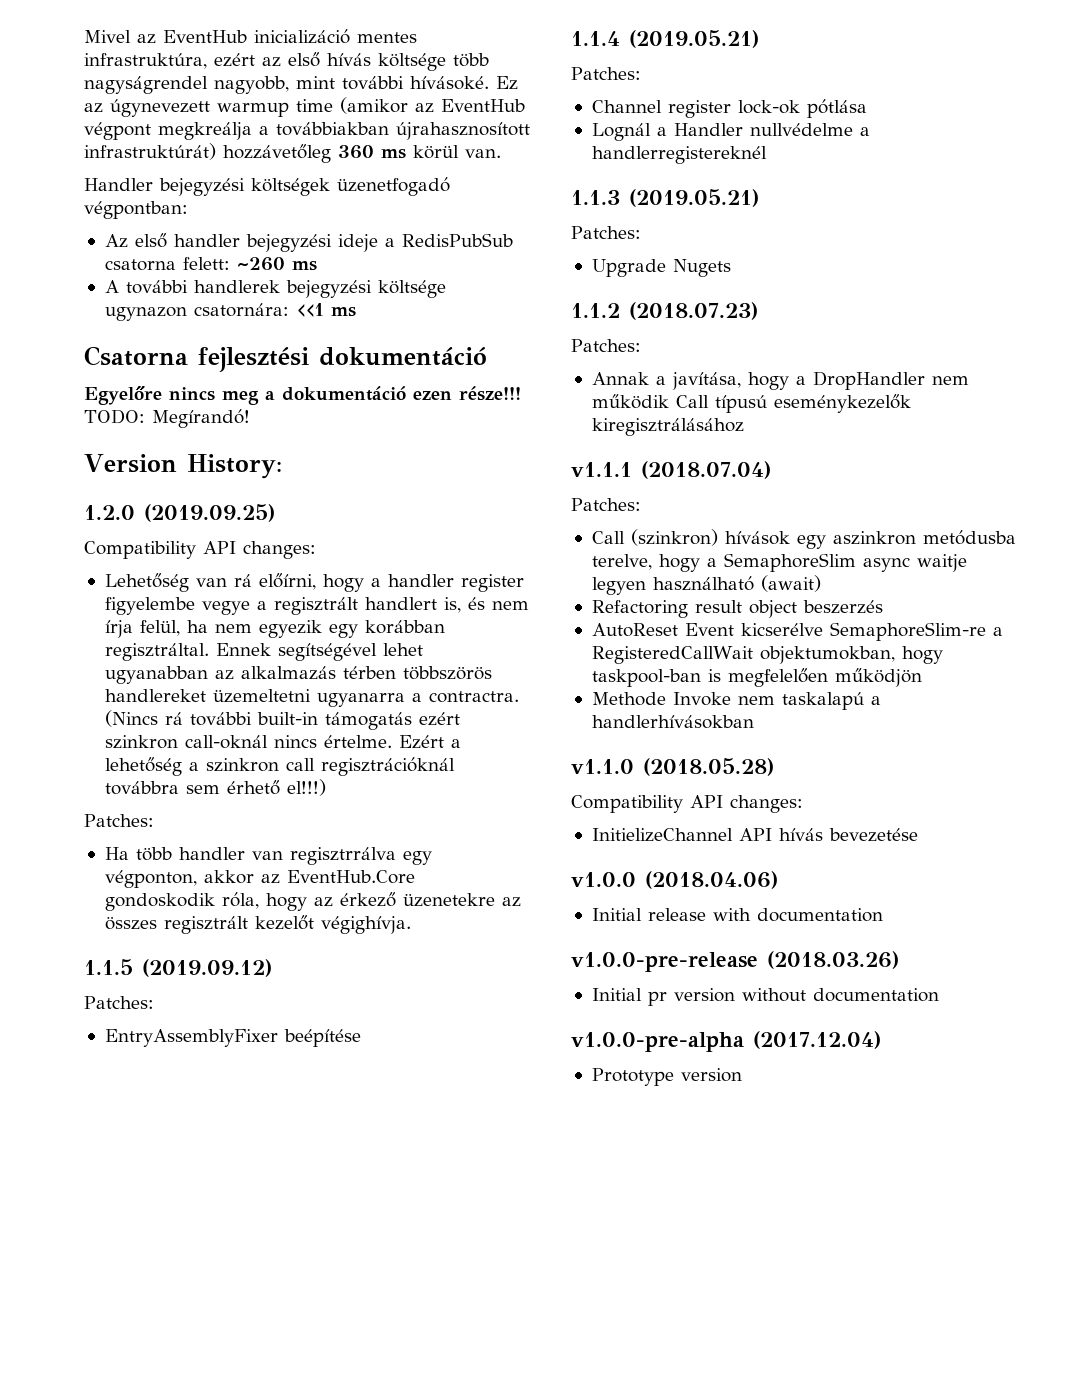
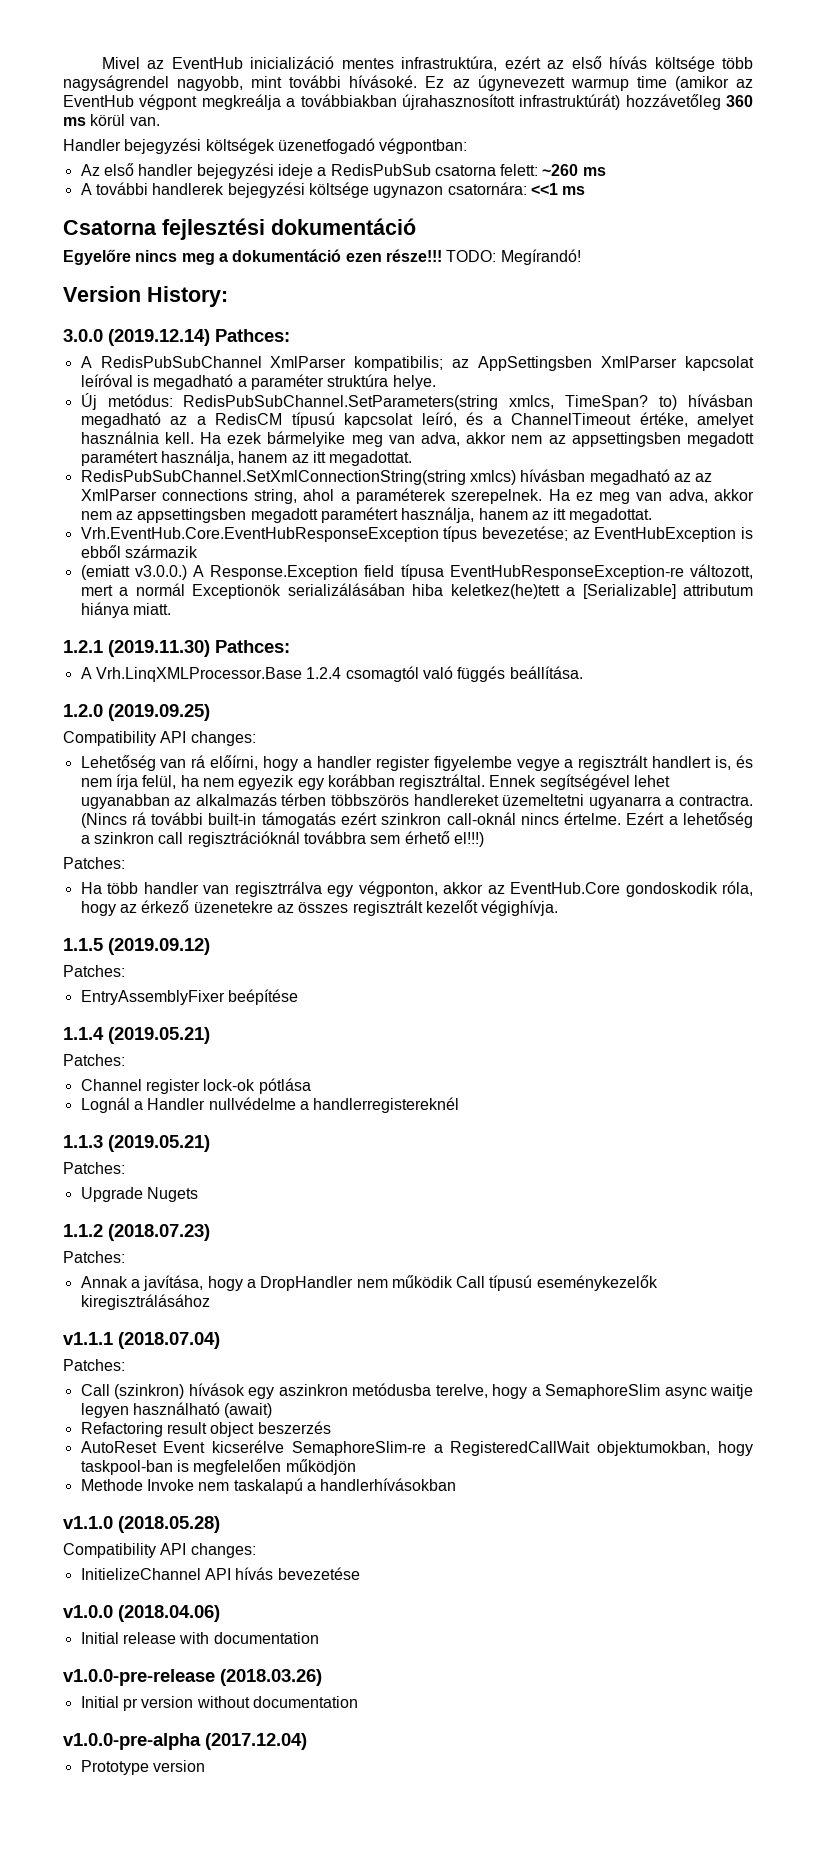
+ 3.0.0 (2019.12.14) Pathces:
+ A RedisPubSubChannel XmlParser kompatibilis; az AppSettingsben XmlParser kapcsolat leíróval is megadható a paraméter struktúra helye.
+ Új metódus: RedisPubSubChannel.SetParameters(string xmlcs, TimeSpan? to) hívásban megadható az a RedisCM típusú kapcsolat leíró, és a ChannelTimeout értéke, amelyet használnia kell. Ha ezek bármelyike meg van adva, akkor nem az appsettingsben megadott paramétert használja, hanem az itt megadottat.
+ RedisPubSubChannel.SetXmlConnectionString(string xmlcs) hívásban megadható az az XmlParser connections string, ahol a paraméterek szerepelnek. Ha ez meg van adva, akkor nem az appsettingsben megadott paramétert használja, hanem az itt megadottat.
+ Vrh.EventHub.Core.EventHubResponseException típus bevezetése; az EventHubException is ebből származik
+ (emiatt v3.0.0.) A Response.Exception field típusa EventHubResponseException-re változott, mert a normál Exceptionök serializálásában hiba keletkez(he)tett a [Serializable] attributum hiánya miatt.
+ 1.2.1 (2019.11.30) Pathces:
+ A Vrh.LinqXMLProcessor.Base 1.2.4 csomagtól való függés beállítása.

